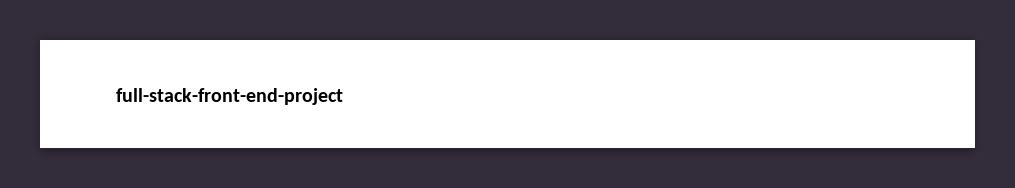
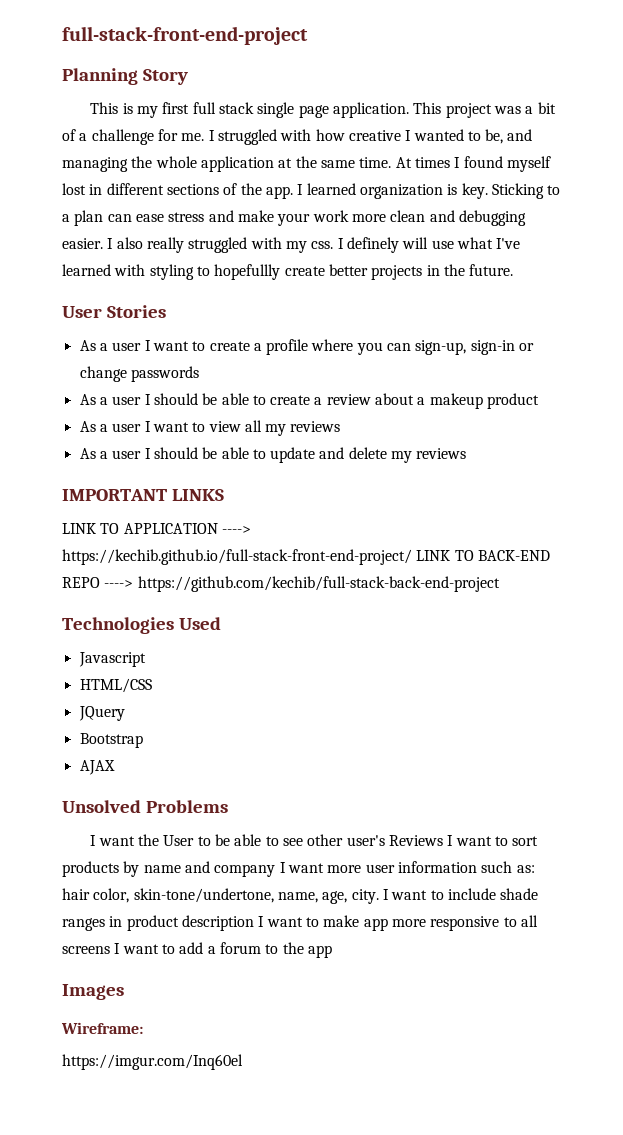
+ Planning Story
+ This is my first full stack single page application. This project was a bit of a challenge for me. I struggled with how creative I wanted to be, and managing the whole application at the same time. At times I found myself lost in different sections of the app. I learned organization is key. Sticking to a plan can ease stress and make your work more clean and debugging easier. I also really struggled with my css. I definely will use what I've learned with styling to hopefullly create better projects in the future.
+ User Stories
+ As a user I want to create a profile where you can sign-up, sign-in or change passwords
+ As a user I should be able to create a review about a makeup product
+ As a user I want to view all my reviews
+ As a user I should be able to update and delete my reviews
+ IMPORTANT LINKS
+ LINK TO APPLICATION ----> https://kechib.github.io/full-stack-front-end-project/ LINK TO BACK-END REPO ----> https://github.com/kechib/full-stack-back-end-project
+ Technologies Used
+ Javascript
+ HTML/CSS
+ JQuery
+ Bootstrap
+ AJAX
+ Unsolved Problems
+ I want the User to be able to see other user's Reviews I want to sort products by name and company I want more user information such as: hair color, skin-tone/undertone, name, age, city. I want to include shade ranges in product description I want to make app more responsive to all screens I want to add a forum to the app
+ Images
+ Wireframe:
+ https://imgur.com/Inq60el

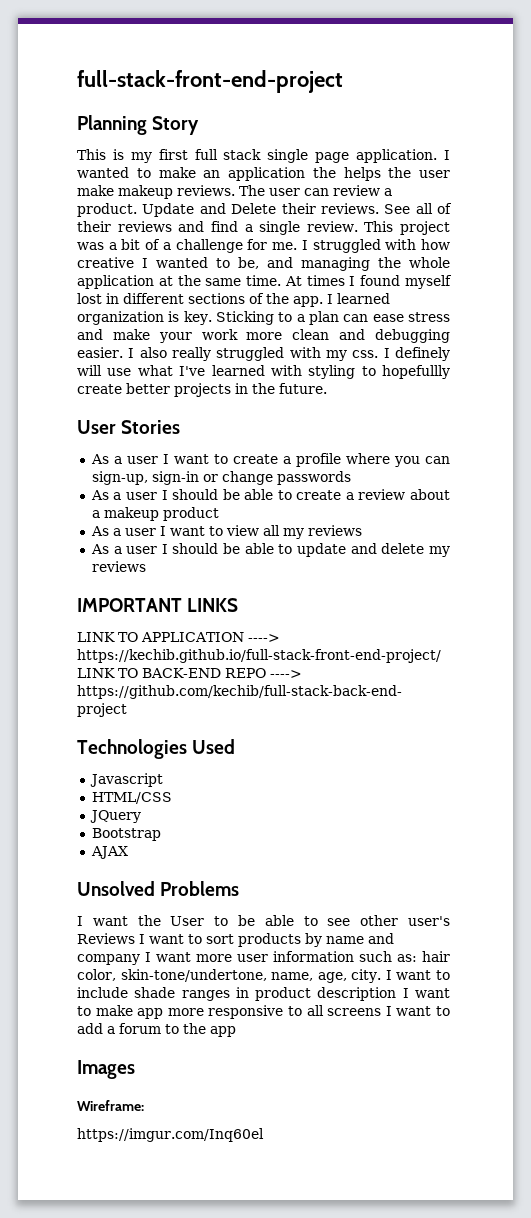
+ I wanted to make an application the helps the user make makeup reviews. The user can review a product. Update and Delete their reviews. See all of their reviews and find a single review.

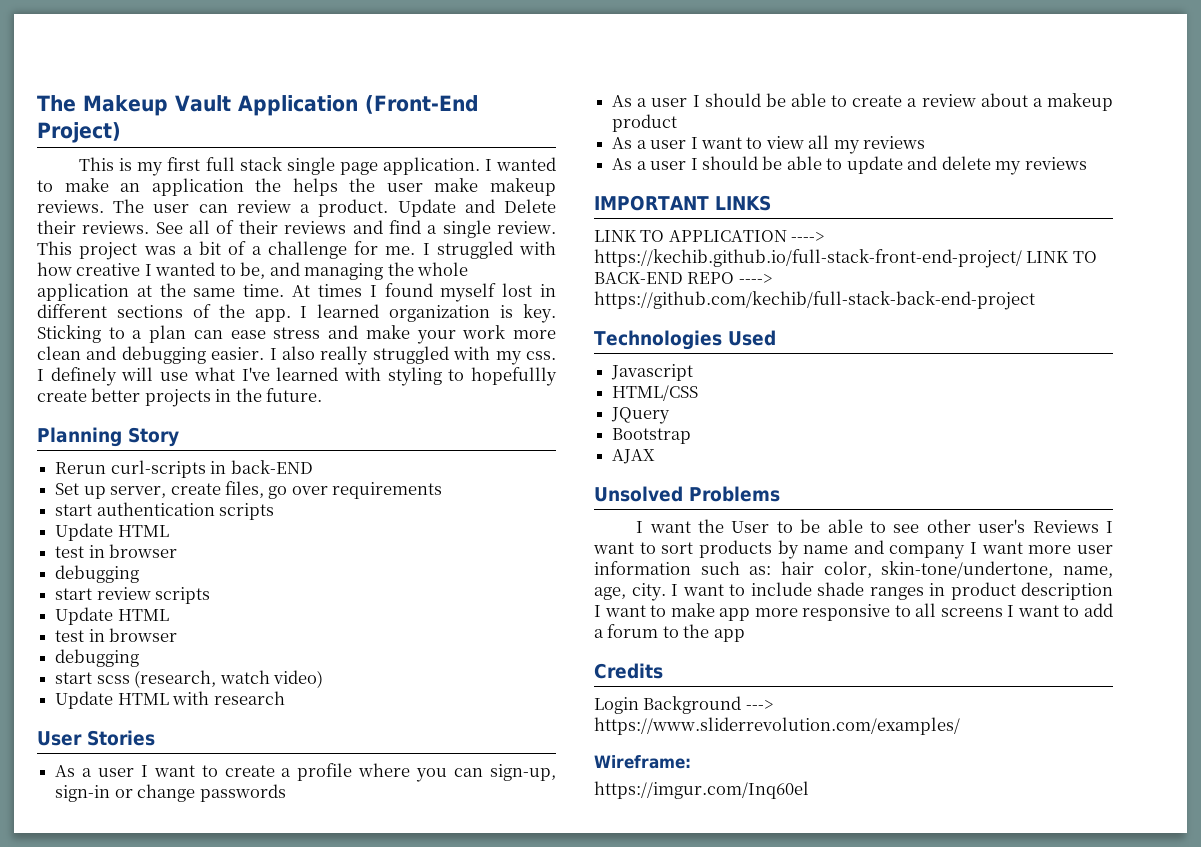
- full-stack-front-end-project
- Planning Story
+ The Makeup Vault Application (Front-End Project)
+ Planning Story
+ Rerun curl-scripts in back-END
+ Set up server, create files, go over requirements
+ start authentication scripts
+ Update HTML
+ test in browser
+ debugging
+ start review scripts
+ Update HTML
+ test in browser
+ debugging
+ start scss (research, watch video)
+ Update HTML with research
- Images
+ Credits
+ Login Background ---> https://www.sliderrevolution.com/examples/

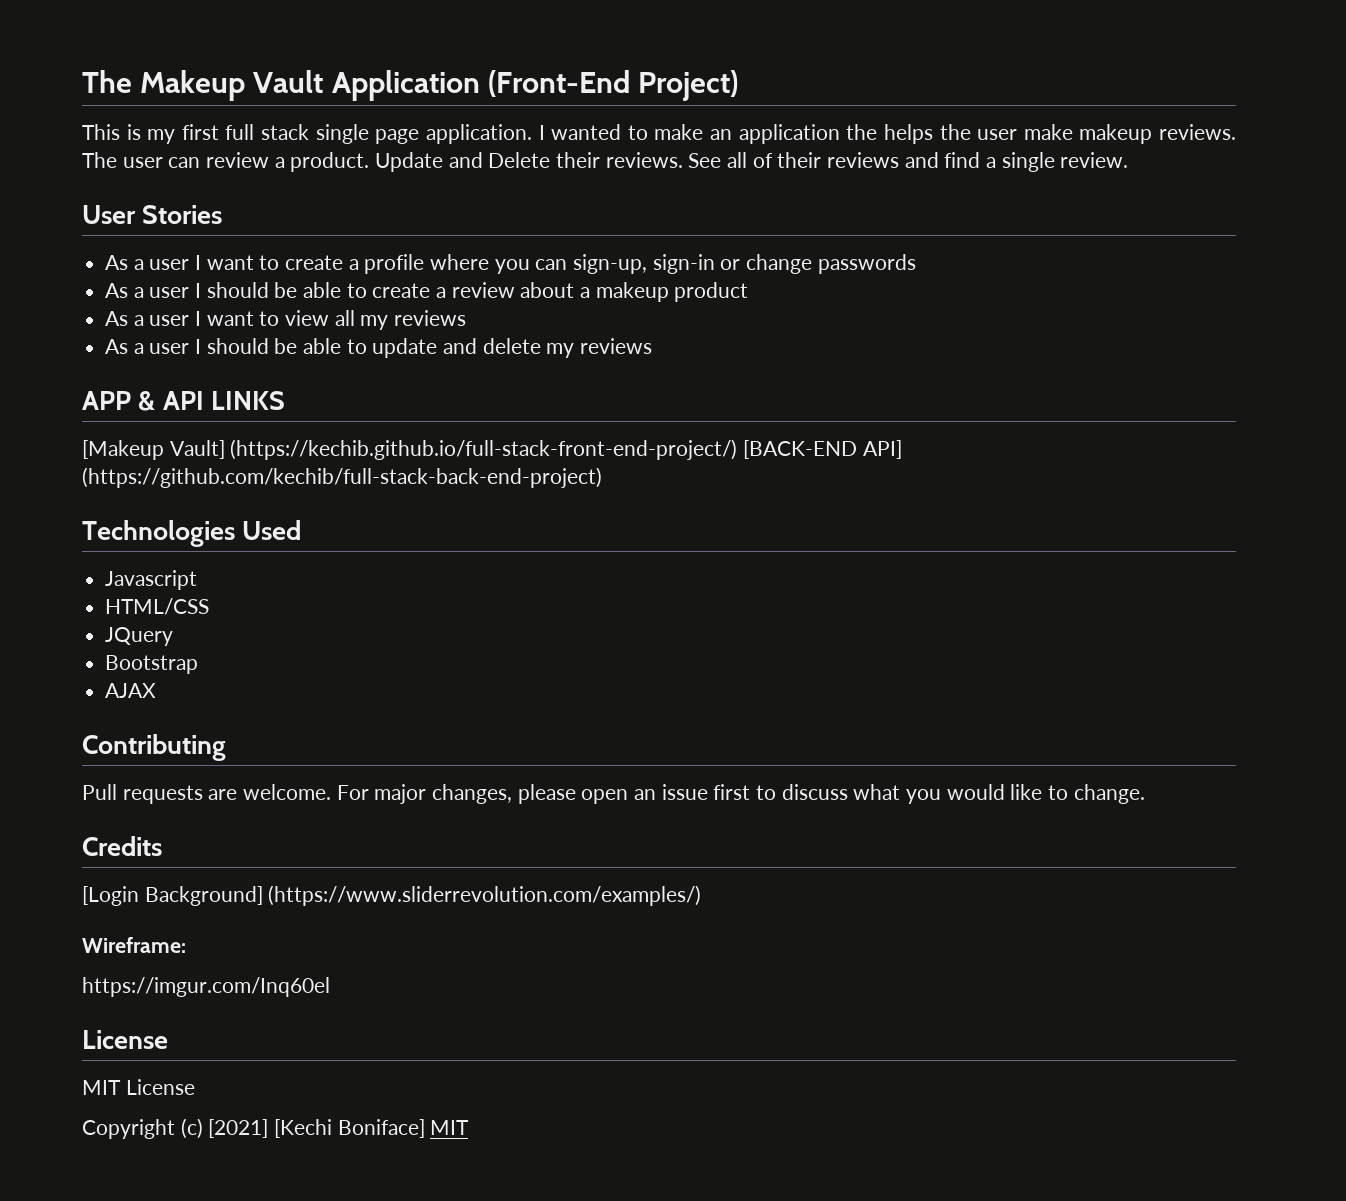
- This project was a bit of a challenge for me. I struggled with how creative I wanted to be, and managing the whole application at the same time. At times I found myself lost in different sections of the app. I learned organization is key. Sticking to a plan can ease stress and make your work more clean and debugging easier. I also really struggled with my css. I definely will use what I've learned with styling to hopefullly create better projects in the future.
- Planning Story
- Rerun curl-scripts in back-END
- Set up server, create files, go over requirements
- start authentication scripts
- Update HTML
- test in browser
- debugging
- start review scripts
- Update HTML
- test in browser
- debugging
- start scss (research, watch video)
- Update HTML with research
- IMPORTANT LINKS
- LINK TO APPLICATION ----> https://kechib.github.io/full-stack-front-end-project/ LINK TO BACK-END REPO ----> https://github.com/kechib/full-stack-back-end-project
+ APP & API LINKS
+ [Makeup Vault] (https://kechib.github.io/full-stack-front-end-project/) [BACK-END API] (https://github.com/kechib/full-stack-back-end-project)
- Unsolved Problems
- I want the User to be able to see other user's Reviews I want to sort products by name and company I want more user information such as: hair color, skin-tone/undertone, name, age, city. I want to include shade ranges in product description I want to make app more responsive to all screens I want to add a forum to the app
+ Contributing
+ Pull requests are welcome. For major changes, please open an issue first to discuss what you would like to change.
  Credits
- Login Background ---> https://www.sliderrevolution.com/examples/
+ [Login Background] (https://www.sliderrevolution.com/examples/)
  Wireframe:
  https://imgur.com/Inq60el
+ License
+ MIT License
+ Copyright (c) [2021] [Kechi Boniface] MIT

